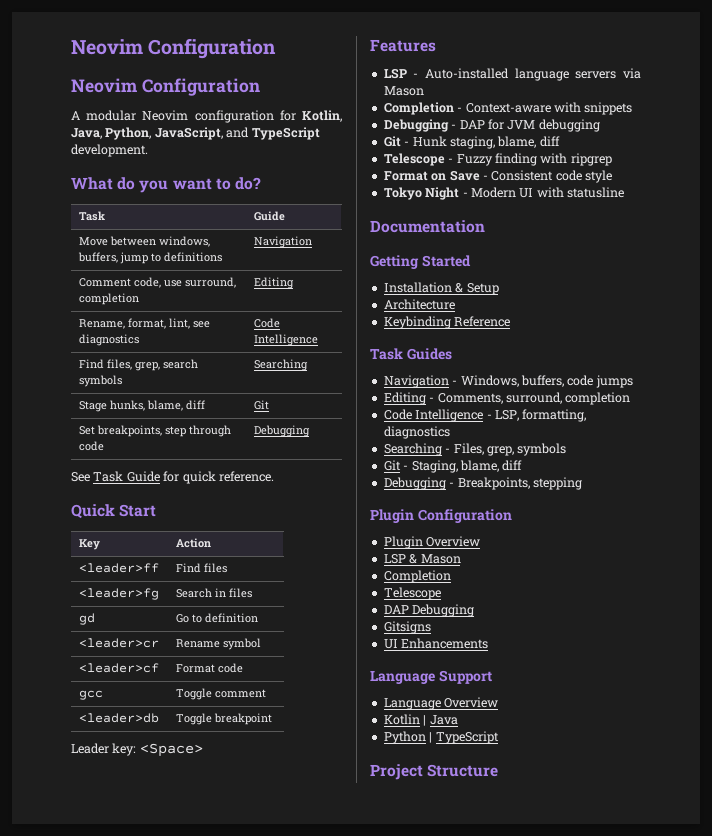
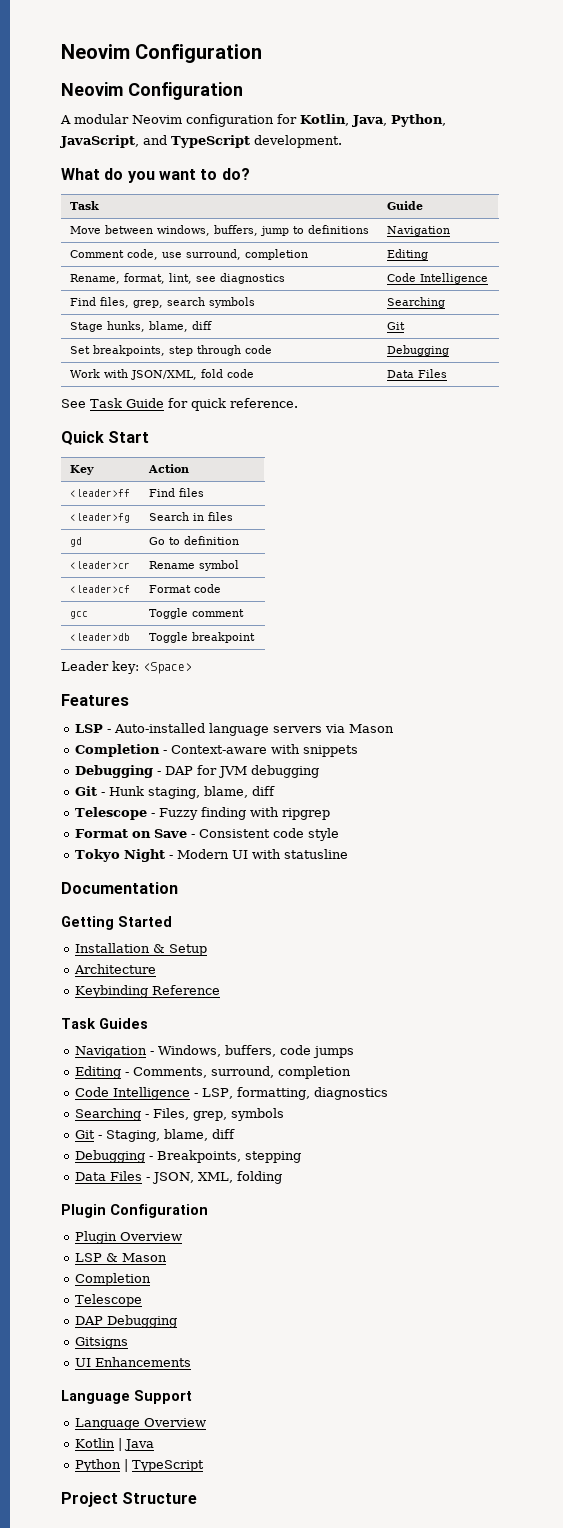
+ Work with JSON/XML, fold code | Data Files
+ Data Files - JSON, XML, folding

